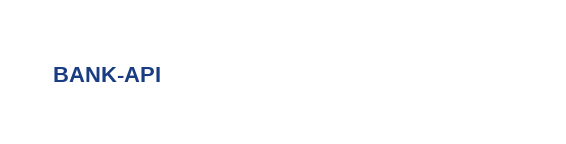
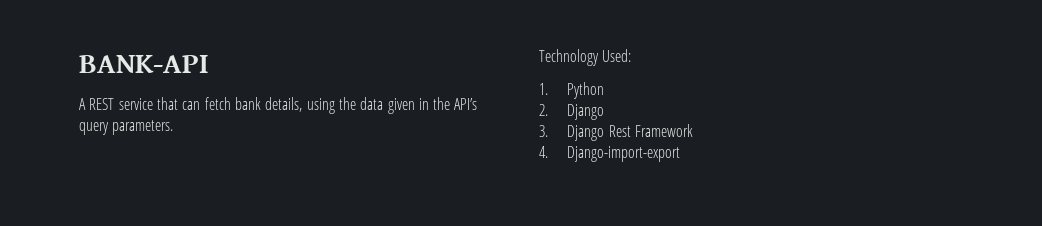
+ A REST service that can fetch bank details, using the data given in the API’s query parameters.
+ Technology Used:
+ 1. Python
+ 2. Django
+ 3. Django Rest Framework
+ 4. Django-import-export

